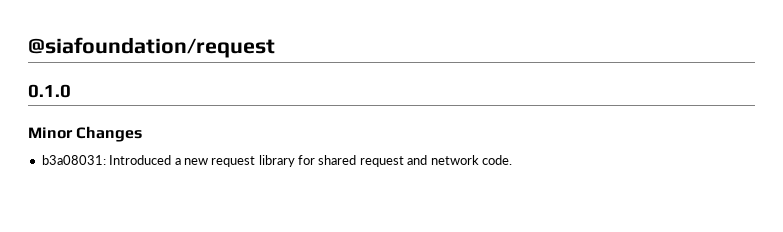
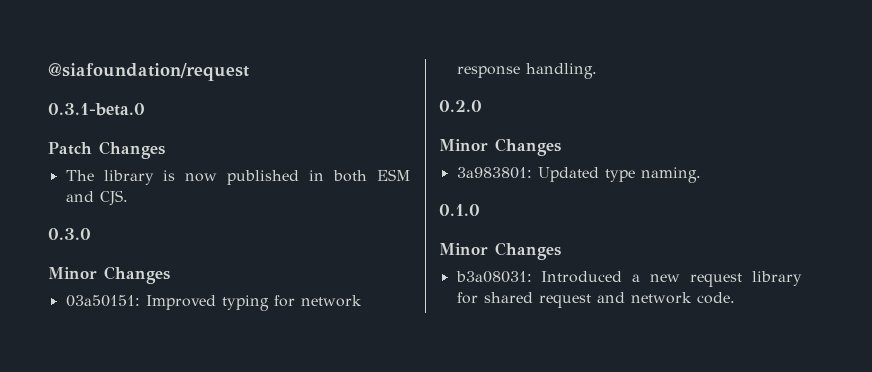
+ 0.3.1-beta.0
+ Patch Changes
+ The library is now published in both ESM and CJS.
+ 0.3.0
+ Minor Changes
+ 03a50151: Improved typing for network response handling.
+ 0.2.0
+ Minor Changes
+ 3a983801: Updated type naming.

